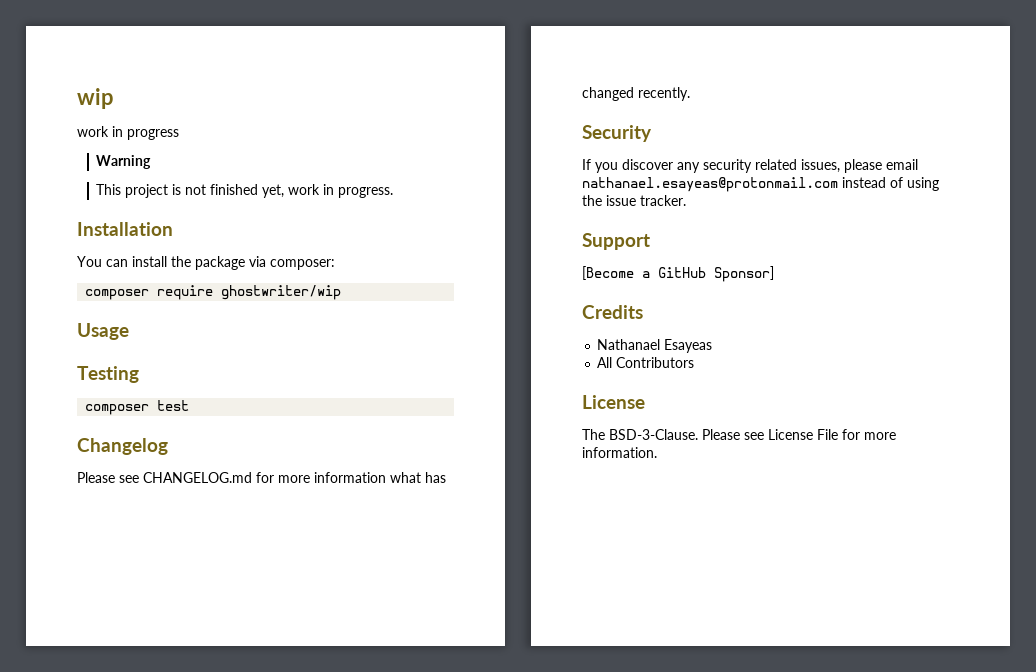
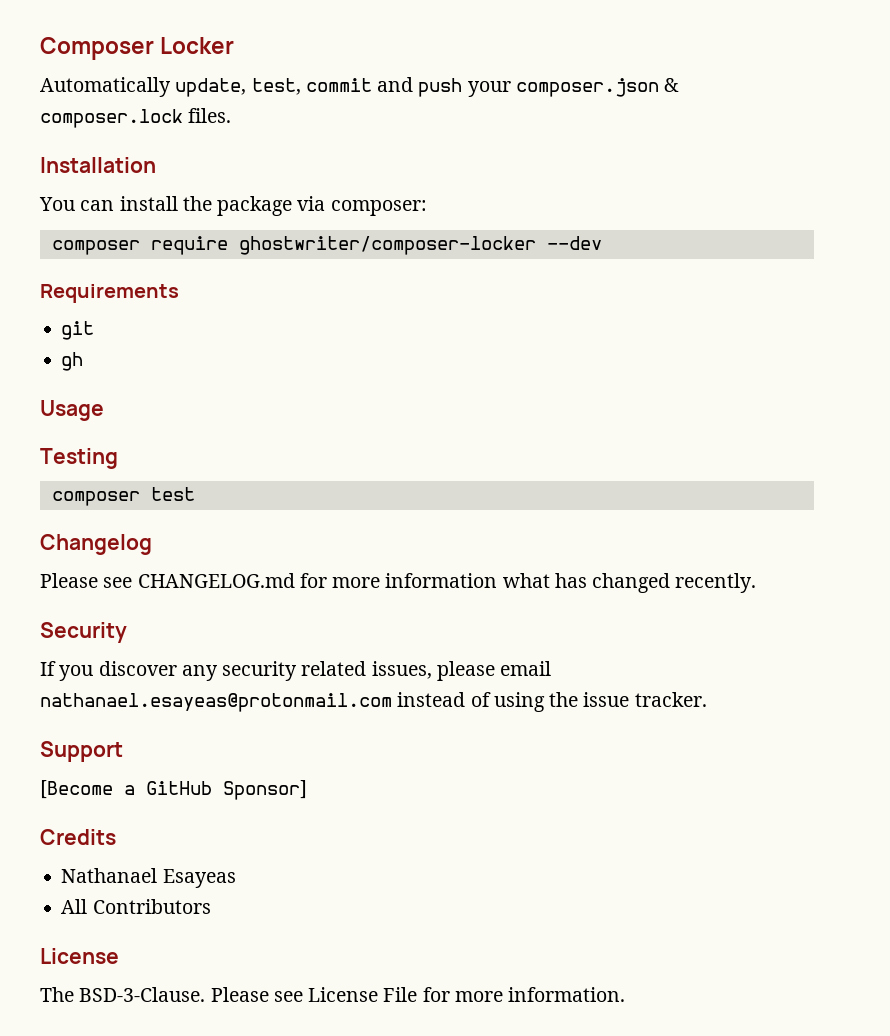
- wip
- work in progress
- Warning
- This project is not finished yet, work in progress.
+ Composer Locker
+ Automatically update, test, commit and push your composer.json & composer.lock files.
- composer require ghostwriter/wip
+ composer require ghostwriter/composer-locker --dev
+ Requirements
+ git
+ gh

